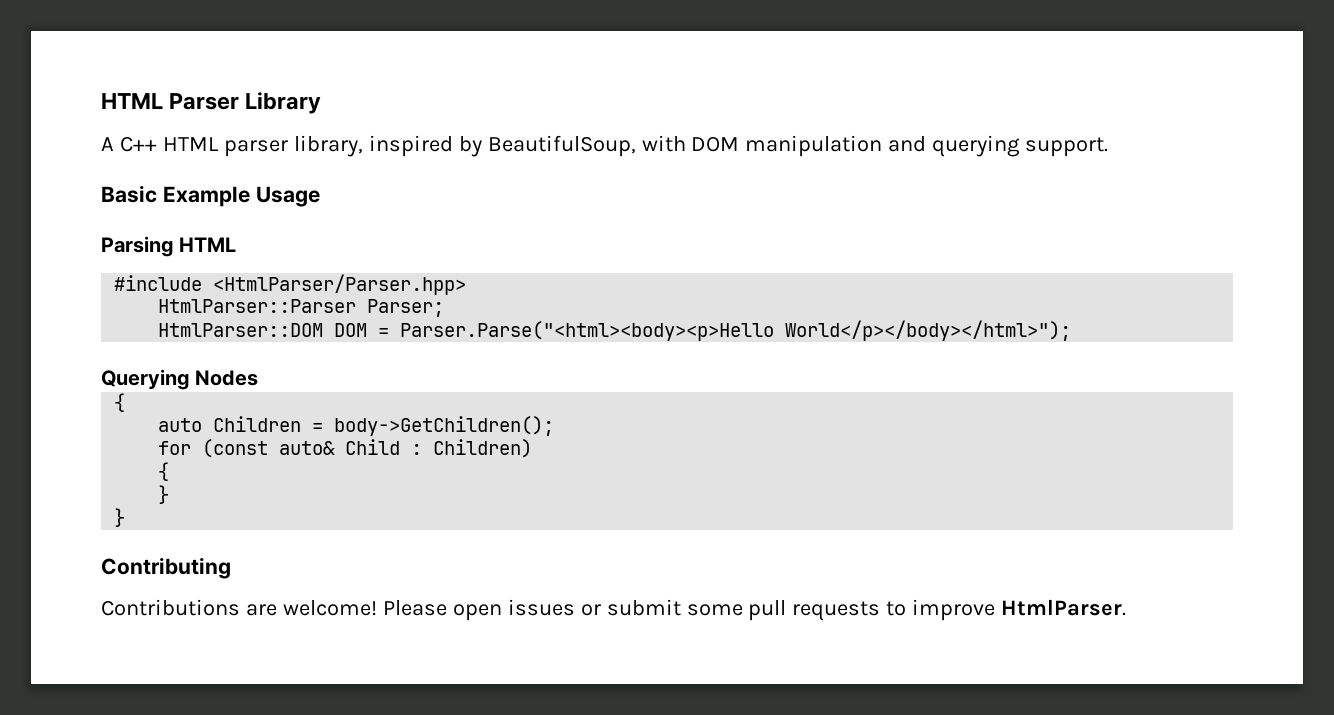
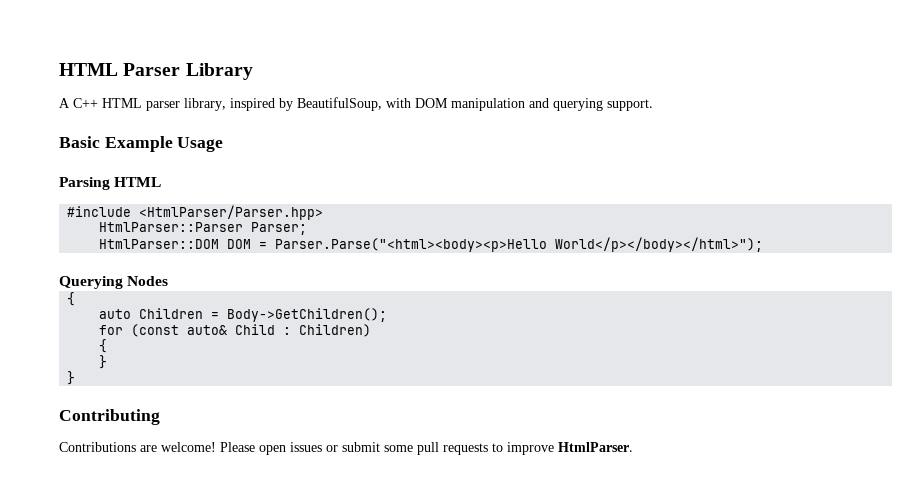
- auto Children = body->GetChildren();
+ auto Children = Body->GetChildren();

